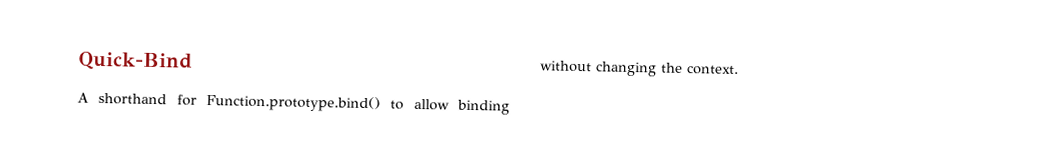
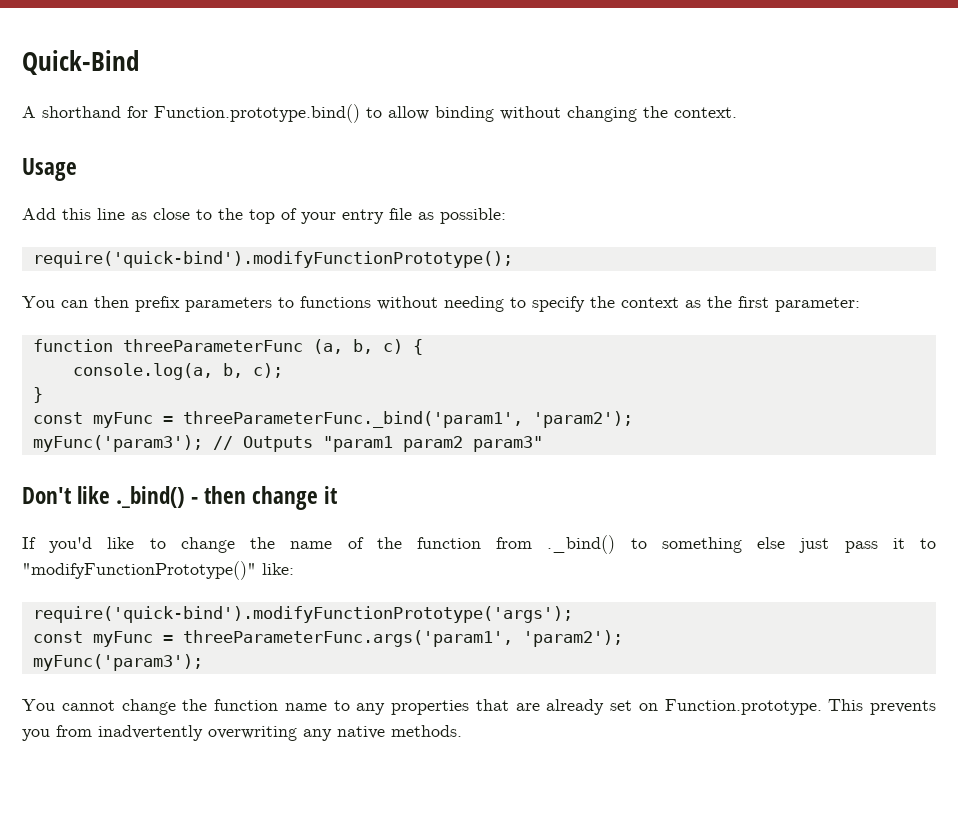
+ Usage
+ Add this line as close to the top of your entry file as possible:
+ require('quick-bind').modifyFunctionPrototype();
+ You can then prefix parameters to functions without needing to specify the context as the first parameter:
+ function threeParameterFunc (a, b, c) {
+ console.log(a, b, c);
+ }
+ const myFunc = threeParameterFunc._bind('param1', 'param2');
+ myFunc('param3'); // Outputs "param1 param2 param3"
+ Don't like ._bind() - then change it
+ If you'd like to change the name of the function from ._bind() to something else just pass it to "modifyFunctionPrototype()" like:
+ require('quick-bind').modifyFunctionPrototype('args');
+ const myFunc = threeParameterFunc.args('param1', 'param2');
+ myFunc('param3');
+ You cannot change the function name to any properties that are already set on Function.prototype. This prevents you from inadvertently overwriting any native methods.

